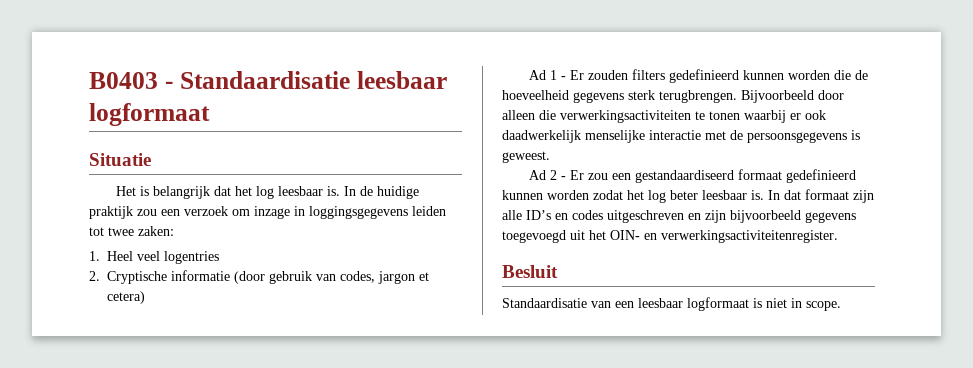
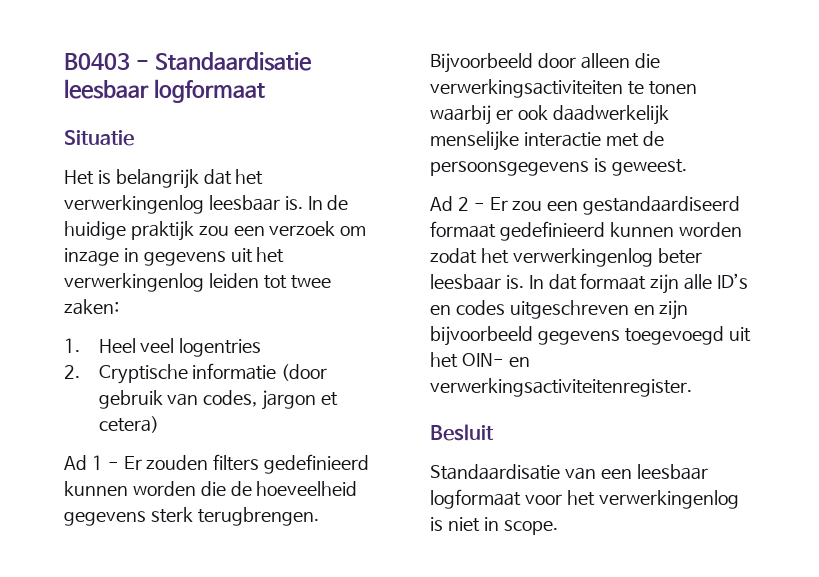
- Het is belangrijk dat het log leesbaar is.
+ Het is belangrijk dat het verwerkingenlog leesbaar is.
- In de huidige praktijk zou een verzoek om inzage in loggingsgegevens leiden tot twee zaken:
+ In de huidige praktijk zou een verzoek om inzage in gegevens uit het verwerkingenlog leiden tot twee zaken:
- Ad 2 - Er zou een gestandaardiseerd formaat gedefinieerd kunnen worden zodat het log beter leesbaar is.
+ Ad 2 - Er zou een gestandaardiseerd formaat gedefinieerd kunnen worden zodat het verwerkingenlog beter leesbaar is.
- Standaardisatie van een leesbaar logformaat is niet in scope.
+ Standaardisatie van een leesbaar logformaat voor het verwerkingenlog is niet in scope.

